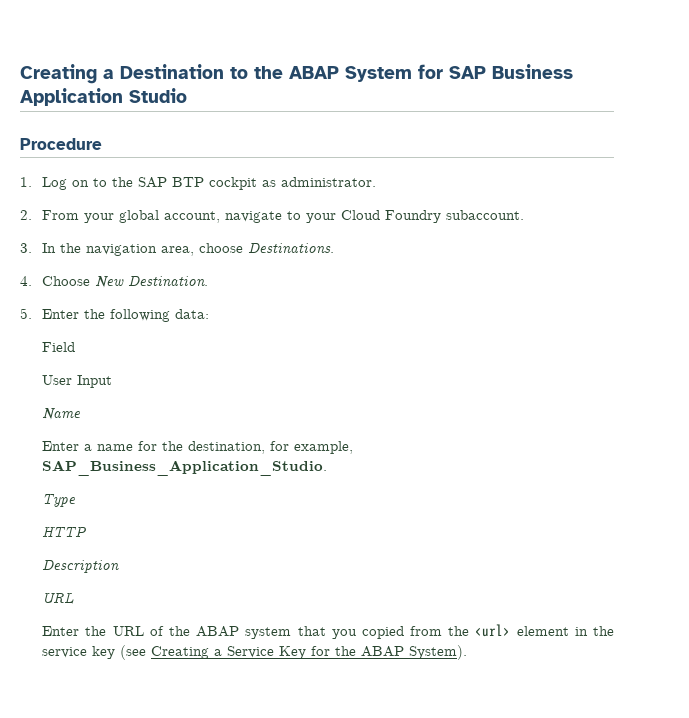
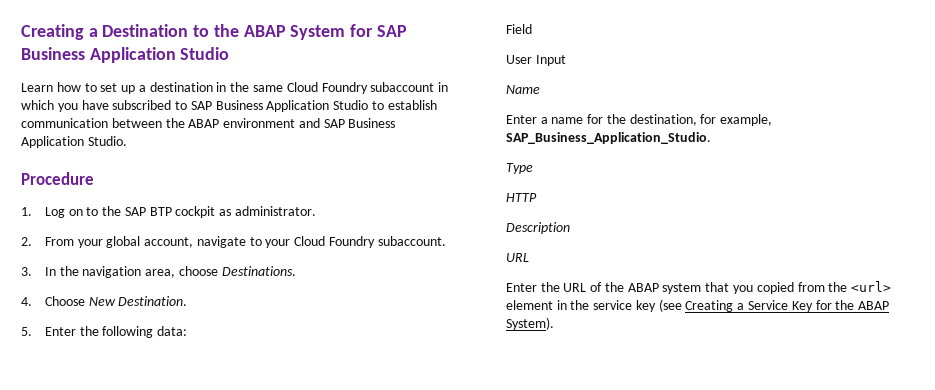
+ Learn how to set up a destination in the same Cloud Foundry subaccount in which you have subscribed to SAP Business Application Studio to establish communication between the ABAP environment and SAP Business Application Studio.

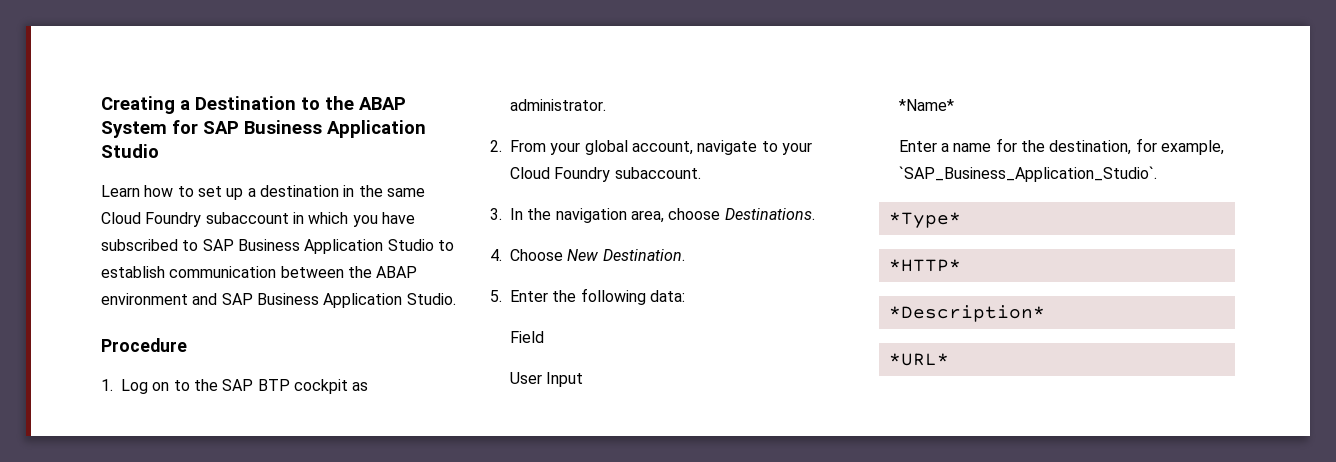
- Name
+ *Name*
- Enter a name for the destination, for example, SAP_Business_Application_Studio.
- Type
- HTTP
- Description
- URL
- Enter the URL of the ABAP system that you copied from the <url> element in the service key (see Creating a Service Key for the ABAP System).
+ Enter a name for the destination, for example, `SAP_Business_Application_Studio`.
+ *Type*
+ *HTTP*
+ *Description*
+ *URL*

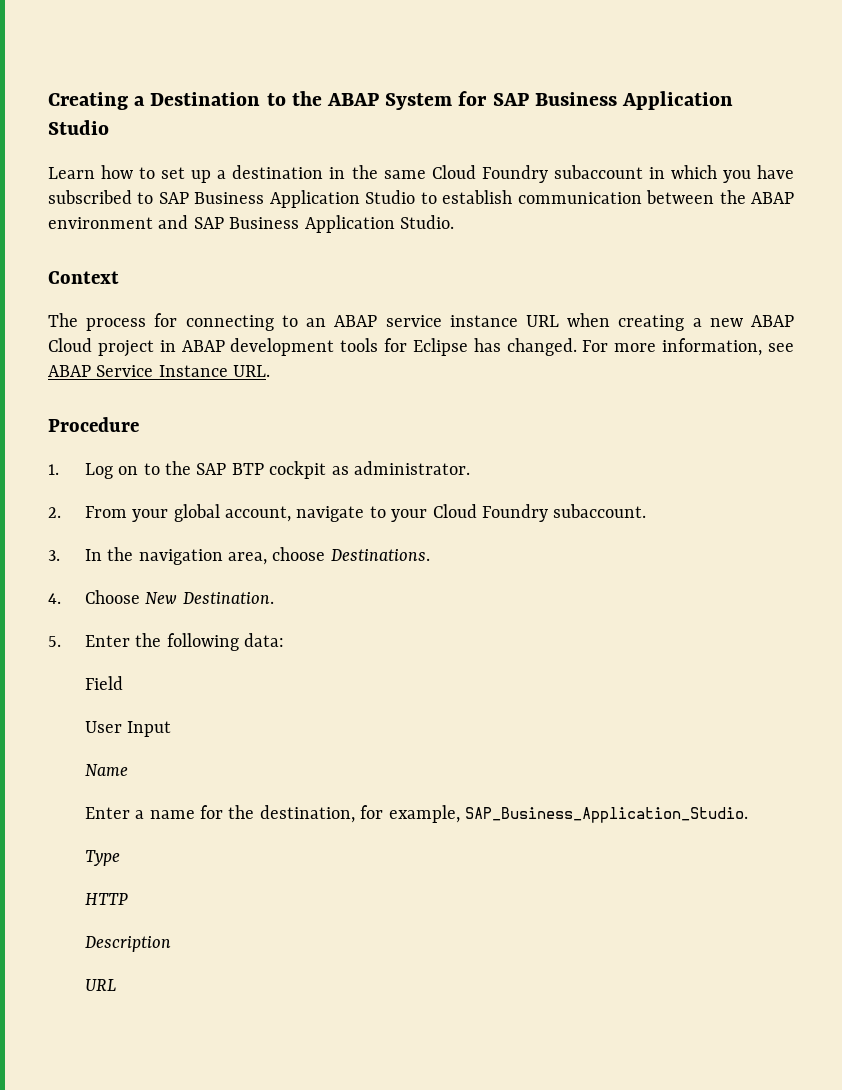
+ Context
+ The process for connecting to an ABAP service instance URL when creating a new ABAP Cloud project in ABAP development tools for Eclipse has changed. For more information, see ABAP Service Instance URL.
- *Name*
+ Name
- Enter a name for the destination, for example, `SAP_Business_Application_Studio`.
- *Type*
- *HTTP*
- *Description*
- *URL*
+ Enter a name for the destination, for example, SAP_Business_Application_Studio.
+ Type
+ HTTP
+ Description
+ URL

